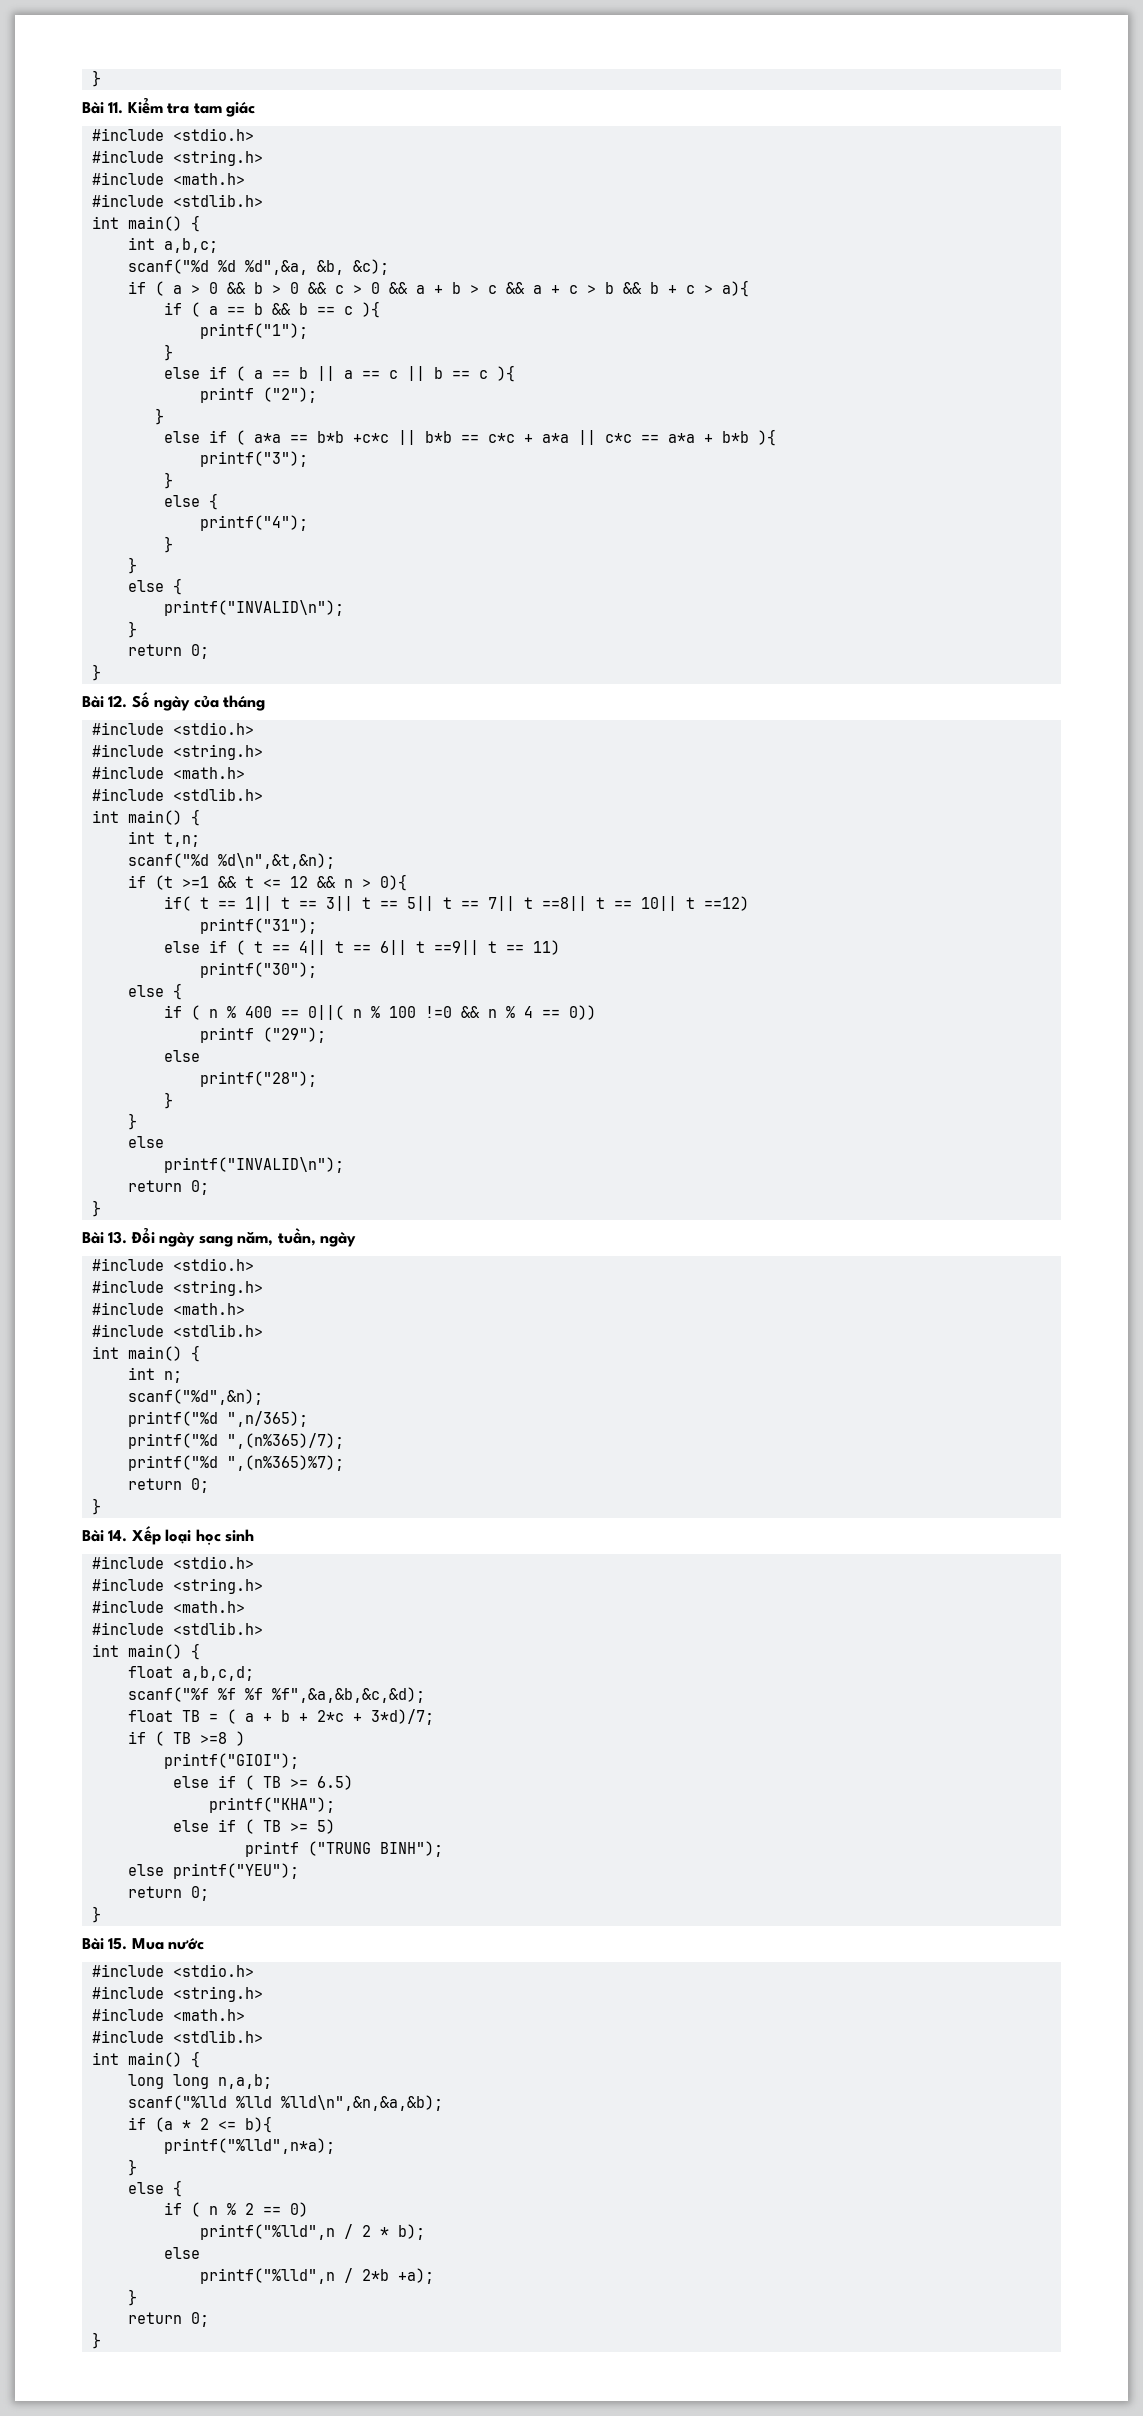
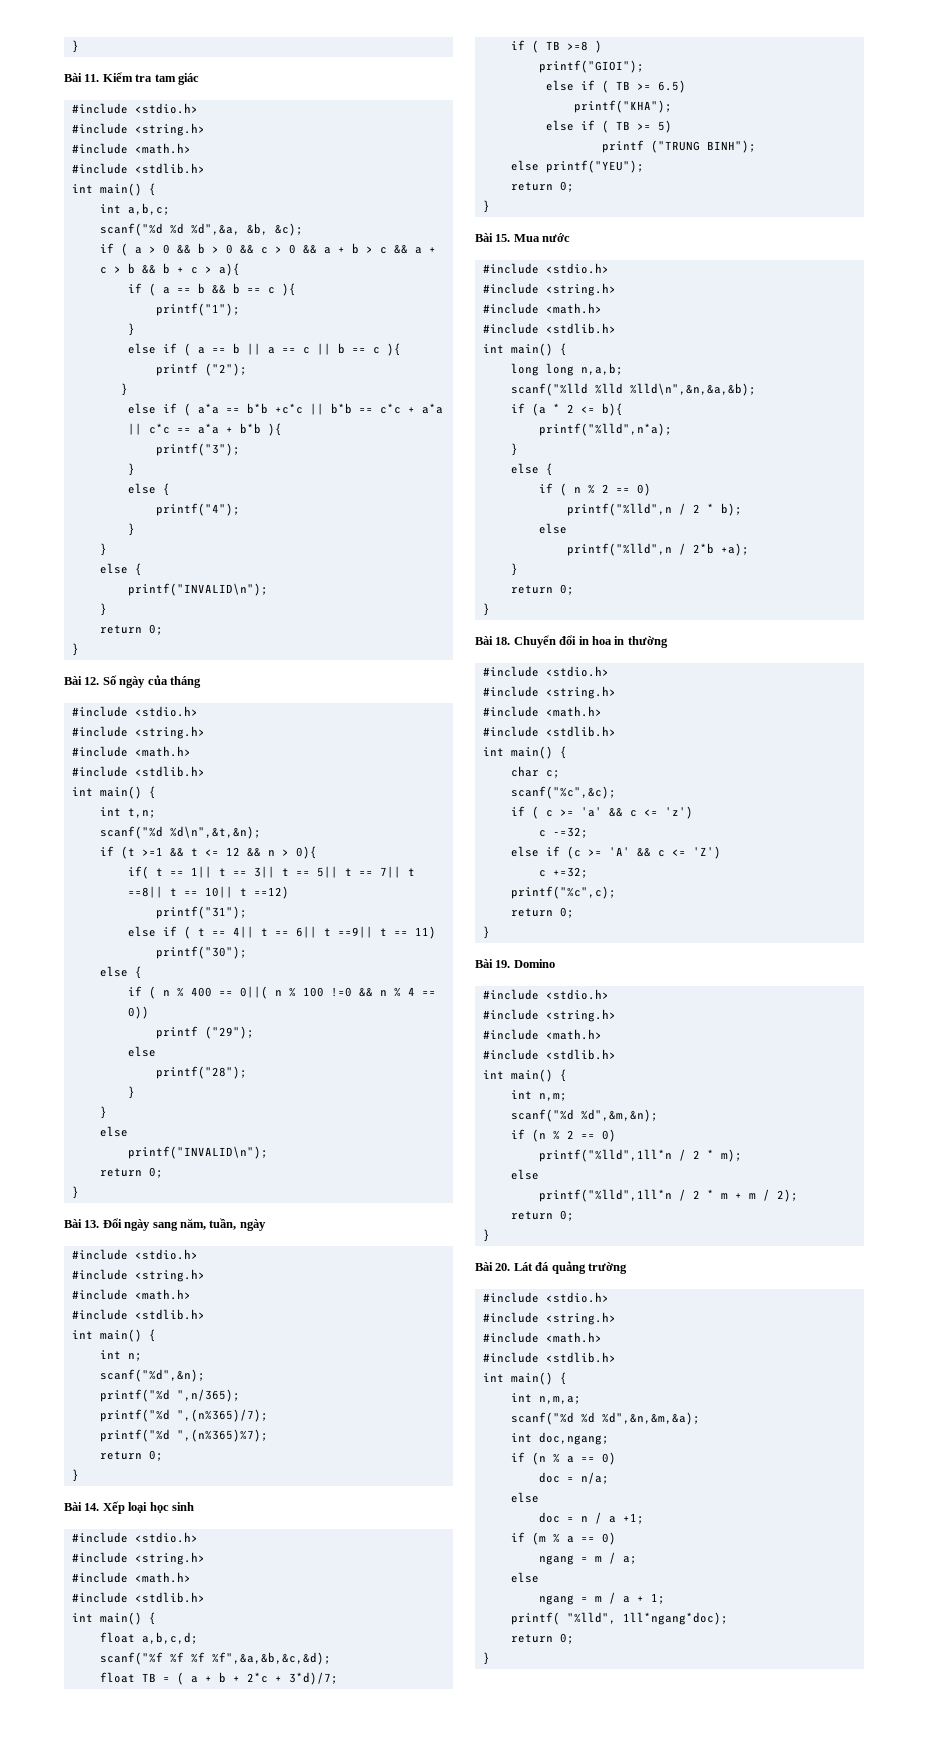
+ Bài 18. Chuyển đổi in hoa in thường
+ #include <stdio.h>
+ #include <string.h>
+ #include <math.h>
+ #include <stdlib.h>
+ int main() {
+ char c;
+ scanf("%c",&c);
+ if ( c >= 'a' && c <= 'z')
+ c -=32;
+ else if (c >= 'A' && c <= 'Z')
+ c +=32;
+ printf("%c",c);
+ return 0;
+ }
+ Bài 19. Domino
+ #include <stdio.h>
+ #include <string.h>
+ #include <math.h>
+ #include <stdlib.h>
+ int main() {
+ int n,m;
+ scanf("%d %d",&m,&n);
+ if (n % 2 == 0)
+ printf("%lld",1ll*n / 2 * m);
+ else
+ printf("%lld",1ll*n / 2 * m + m / 2);
+ return 0;
+ }
+ Bài 20. Lát đá quảng trường
+ #include <stdio.h>
+ #include <string.h>
+ #include <math.h>
+ #include <stdlib.h>
+ int main() {
+ int n,m,a;
+ scanf("%d %d %d",&n,&m,&a);
+ int doc,ngang;
+ if (n % a == 0)
+ doc = n/a;
+ else
+ doc = n / a +1;
+ if (m % a == 0)
+ ngang = m / a;
+ else
+ ngang = m / a + 1;
+ printf( "%lld", 1ll*ngang*doc);
+ return 0;
+ }

